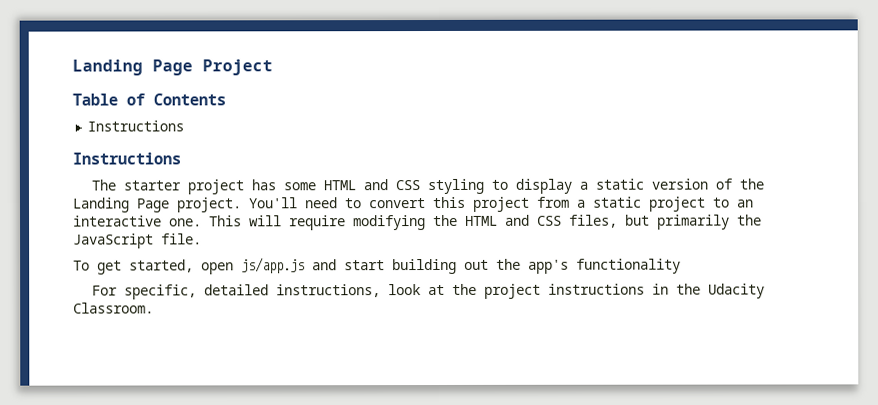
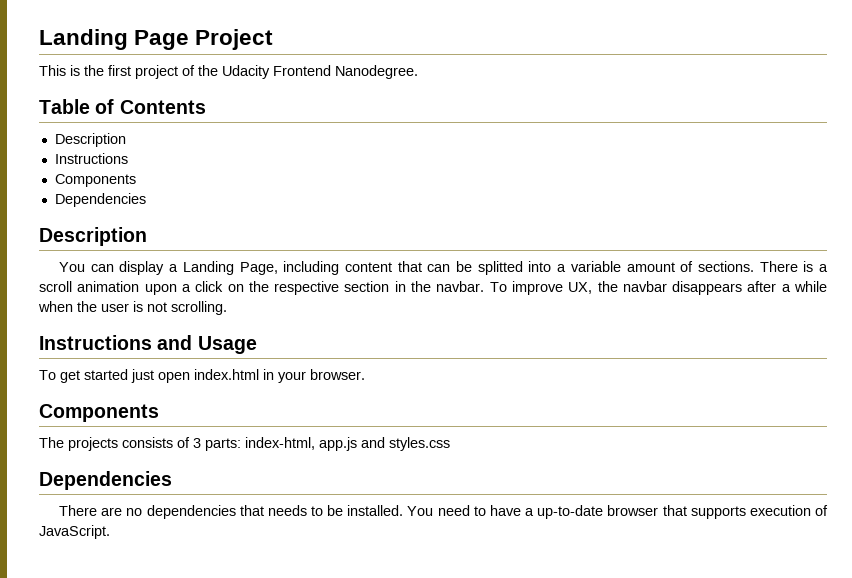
+ This is the first project of the Udacity Frontend Nanodegree.
  Table of Contents
+ Description
  Instructions
- Instructions
- The starter project has some HTML and CSS styling to display a static version of the Landing Page project. You'll need to convert this project from a static project to an interactive one. This will require modifying the HTML and CSS files, but primarily the JavaScript file.
- To get started, open js/app.js and start building out the app's functionality
- For specific, detailed instructions, look at the project instructions in the Udacity Classroom.
+ Components
+ Dependencies
+ Description
+ You can display a Landing Page, including content that can be splitted into a variable amount of sections. There is a scroll animation upon a click on the respective section in the navbar. To improve UX, the navbar disappears after a while when the user is not scrolling.
+ Instructions and Usage
+ To get started just open index.html in your browser.
+ Components
+ The projects consists of 3 parts: index-html, app.js and styles.css
+ Dependencies
+ There are no dependencies that needs to be installed. You need to have a up-to-date browser that supports execution of JavaScript.

